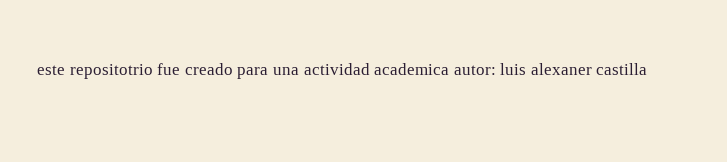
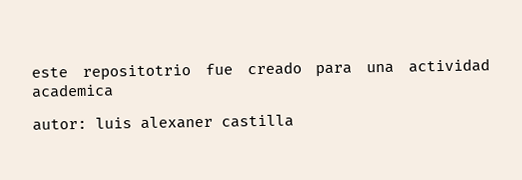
- este repositotrio fue creado para una actividad academica autor: luis alexaner castilla
+ este repositotrio fue creado para una actividad academica
+ autor: luis alexaner castilla

